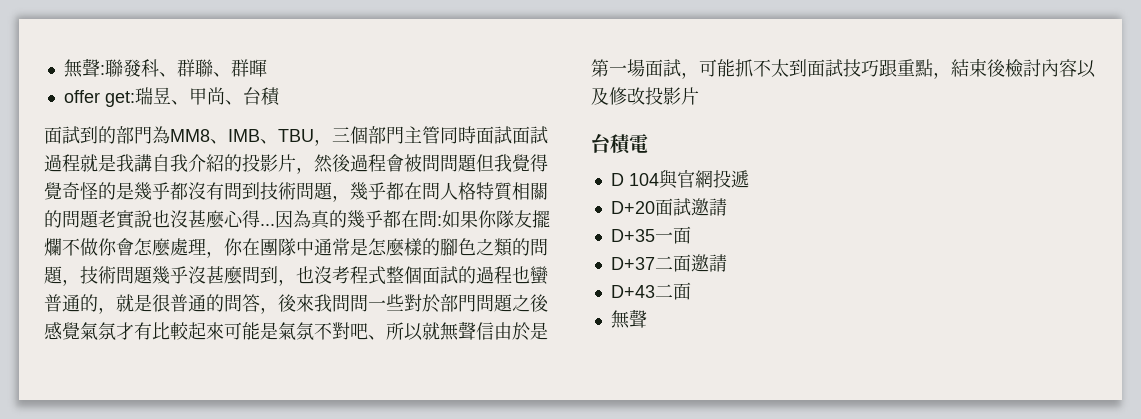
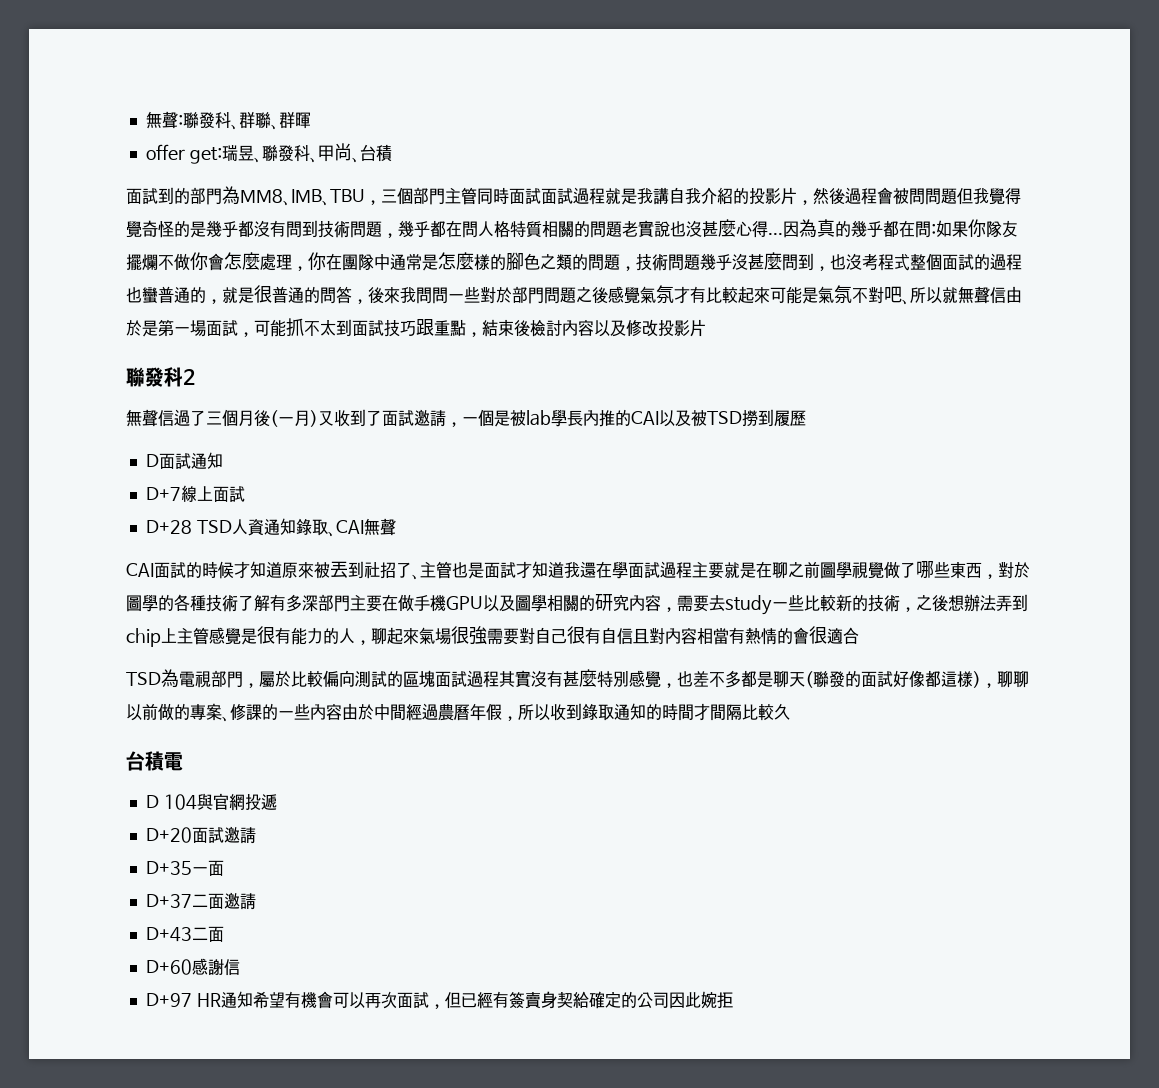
- offer get:瑞昱、甲尚、台積
+ offer get:瑞昱、聯發科、甲尚、台積
+ 聯發科2
+ 無聲信過了三個月後(一月)又收到了面試邀請，一個是被lab學長內推的CAI以及被TSD撈到履歷
+ D面試通知
+ D+7線上面試
+ D+28 TSD人資通知錄取、CAI無聲
+ CAI面試的時候才知道原來被丟到社招了、主管也是面試才知道我還在學面試過程主要就是在聊之前圖學視覺做了哪些東西，對於圖學的各種技術了解有多深部門主要在做手機GPU以及圖學相關的研究內容，需要去study一些比較新的技術，之後想辦法弄到chip上主管感覺是很有能力的人，聊起來氣場很強需要對自己很有自信且對內容相當有熱情的會很適合
+ TSD為電視部門，屬於比較偏向測試的區塊面試過程其實沒有甚麼特別感覺，也差不多都是聊天(聯發的面試好像都這樣)，聊聊以前做的專案、修課的一些內容由於中間經過農曆年假，所以收到錄取通知的時間才間隔比較久
  D+43二面
- 無聲
+ D+60感謝信
+ D+97 HR通知希望有機會可以再次面試，但已經有簽賣身契給確定的公司因此婉拒

